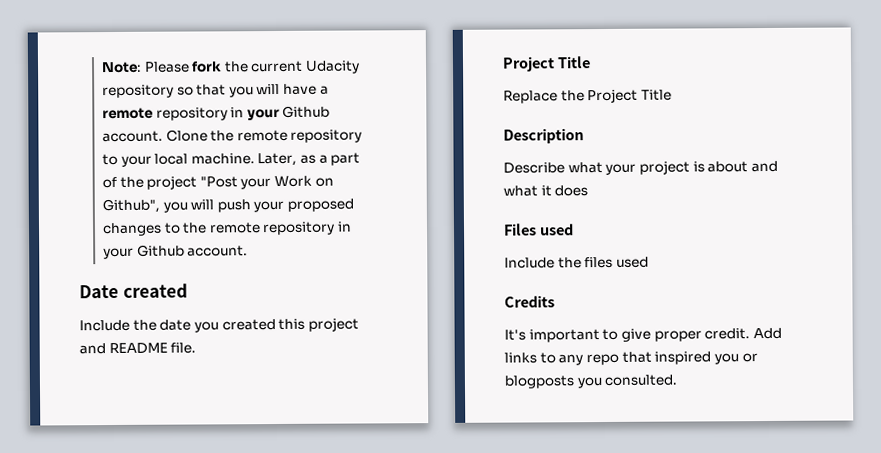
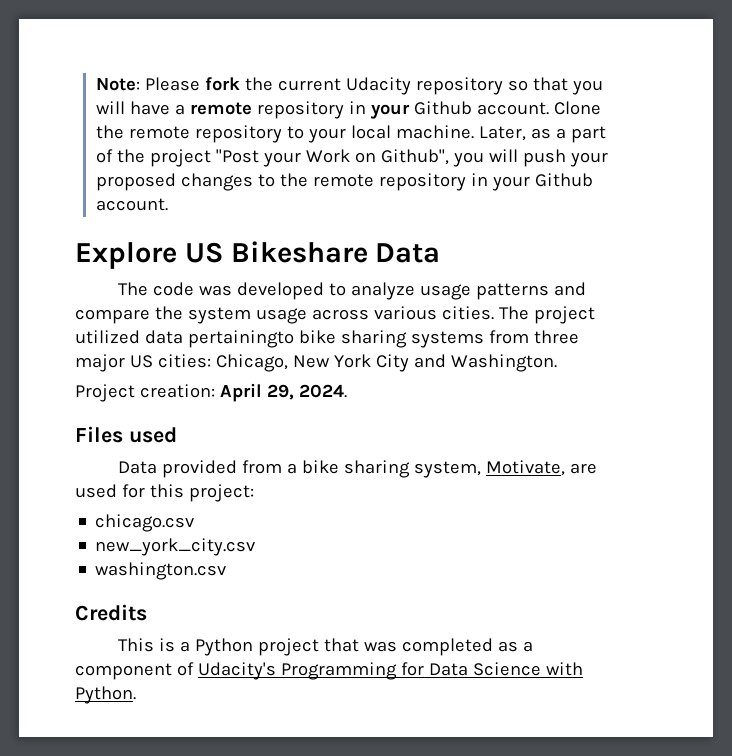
- Date created
- Include the date you created this project and README file.
- Project Title
- Replace the Project Title
- Description
- Describe what your project is about and what it does
+ Explore US Bikeshare Data
+ The code was developed to analyze usage patterns and compare the system usage across various cities. The project utilized data pertainingto bike sharing systems from three major US cities: Chicago, New York City and Washington.
+ Project creation: April 29, 2024.
  Files used
- Include the files used
+ Data provided from a bike sharing system, Motivate, are used for this project:
+ chicago.csv
+ new_york_city.csv
+ washington.csv
  Credits
- It's important to give proper credit. Add links to any repo that inspired you or blogposts you consulted.
+ This is a Python project that was completed as a component of Udacity's Programming for Data Science with Python.

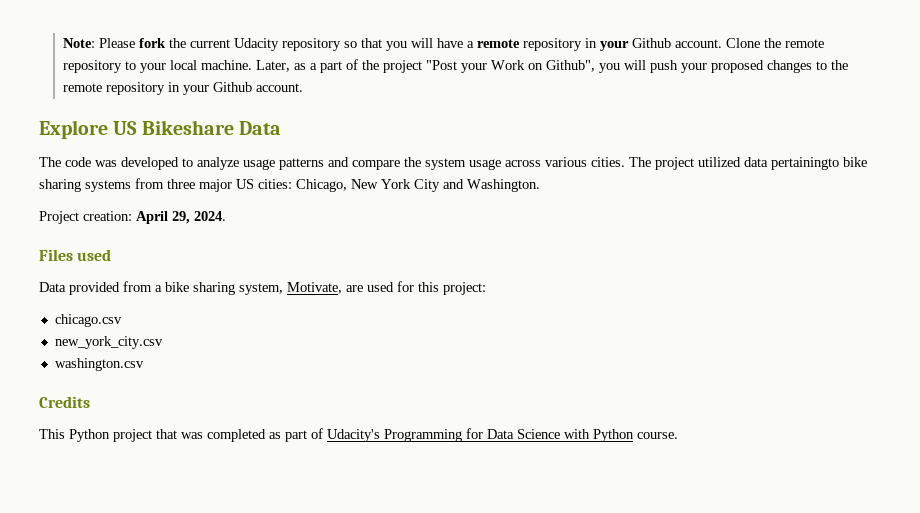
- This is a Python project that was completed as a component of Udacity's Programming for Data Science with Python.
+ This Python project that was completed as part of Udacity's Programming for Data Science with Python course.

